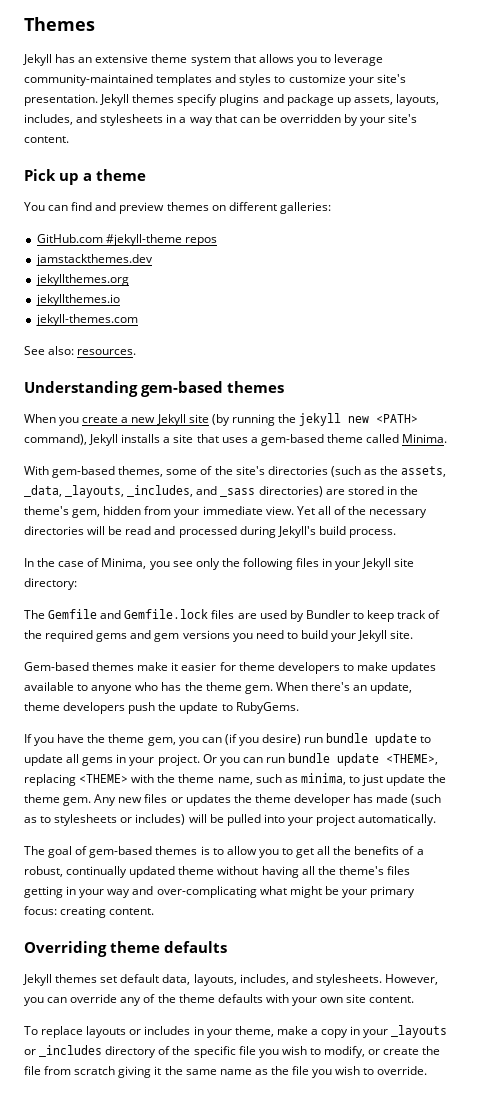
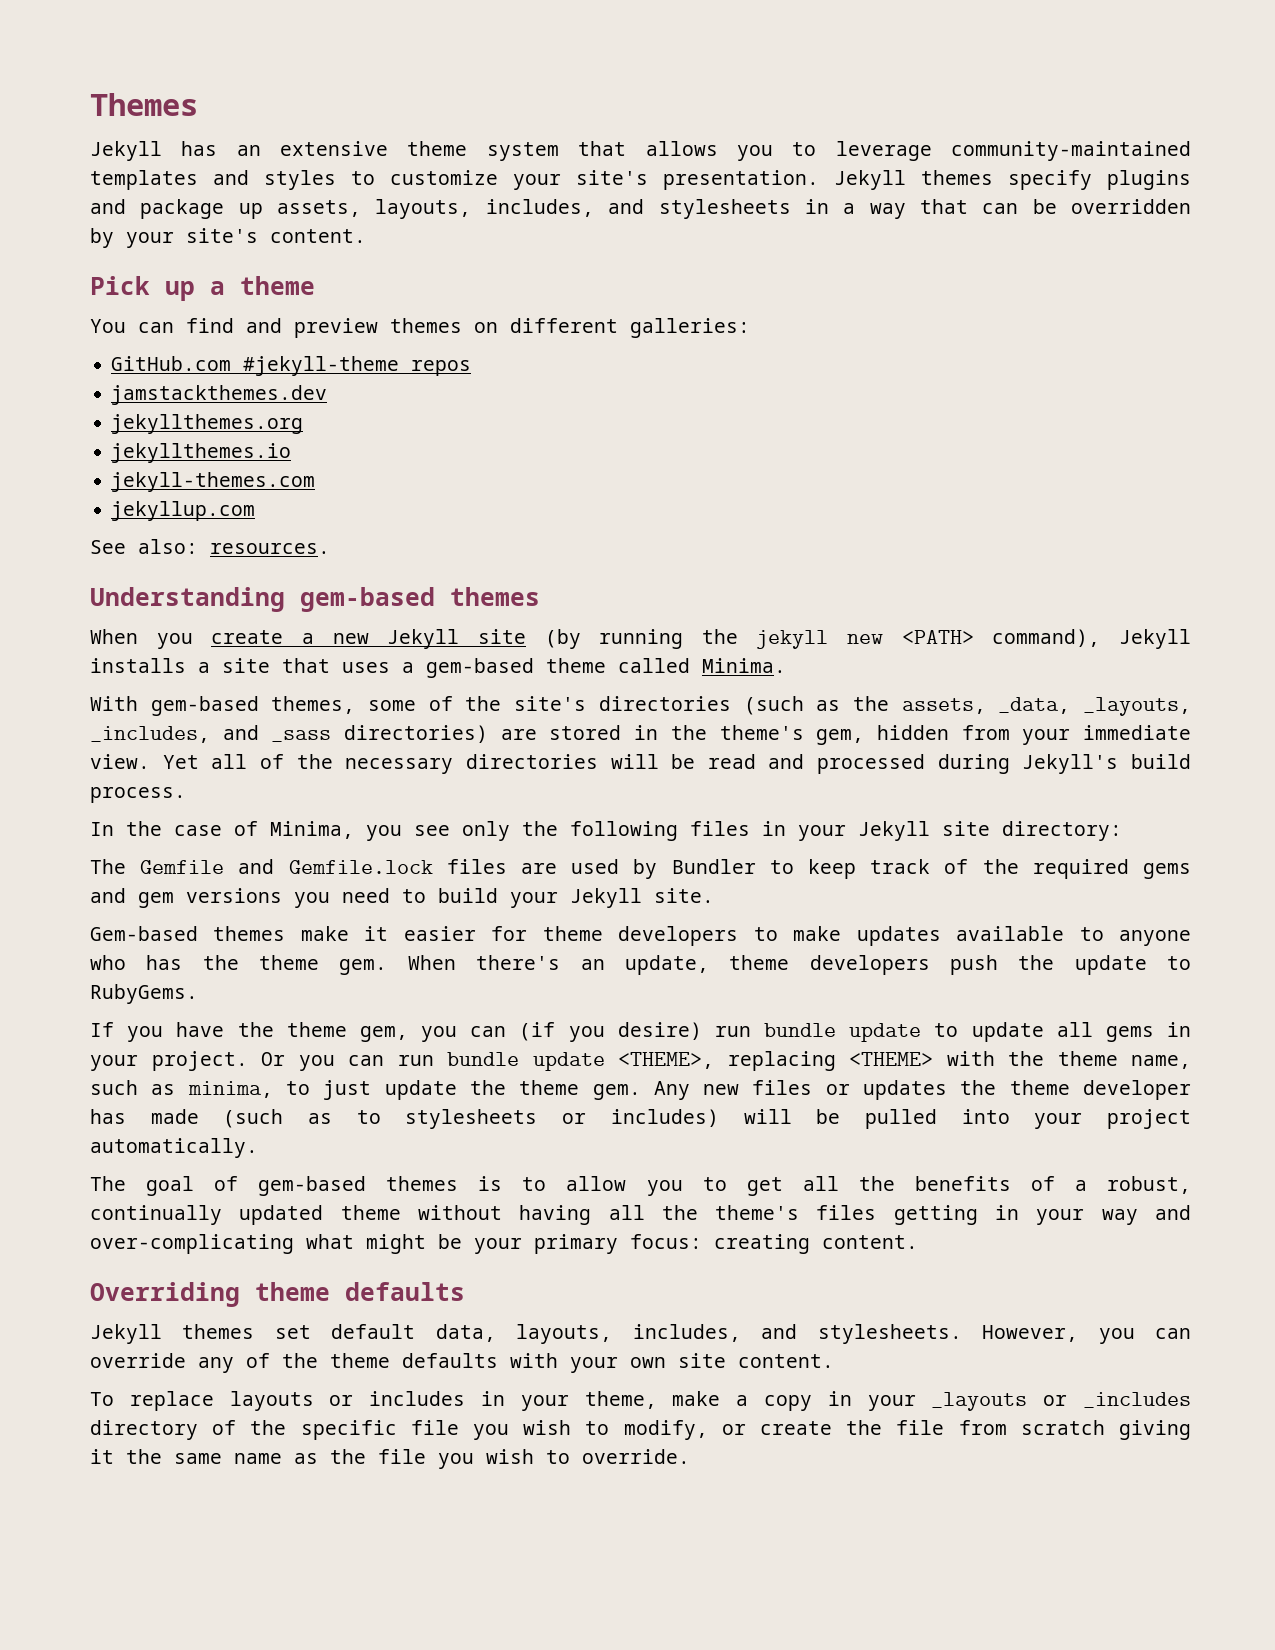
+ jekyllup.com

